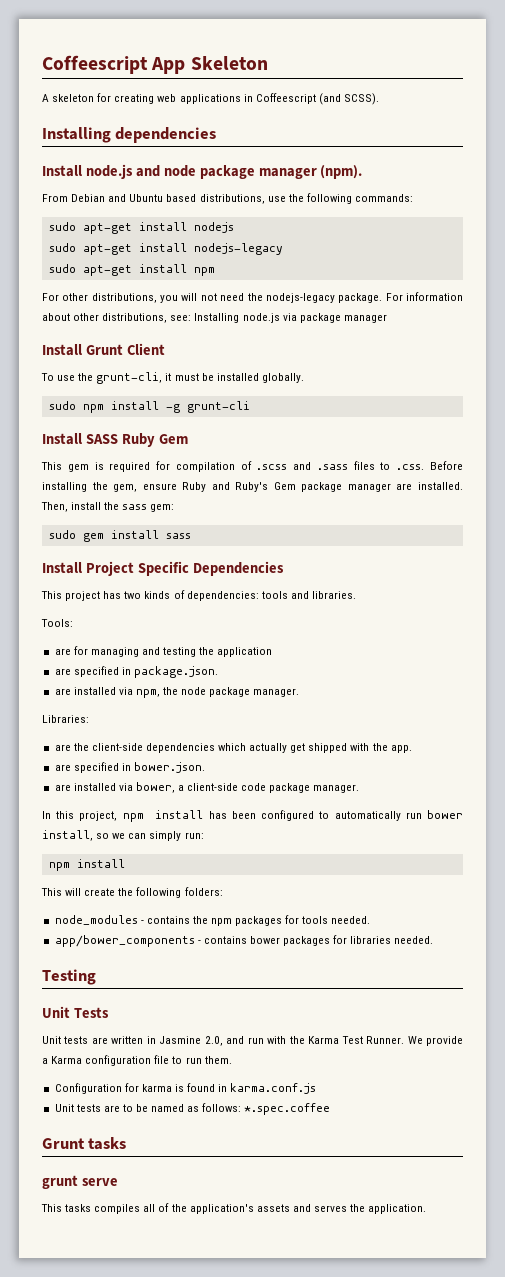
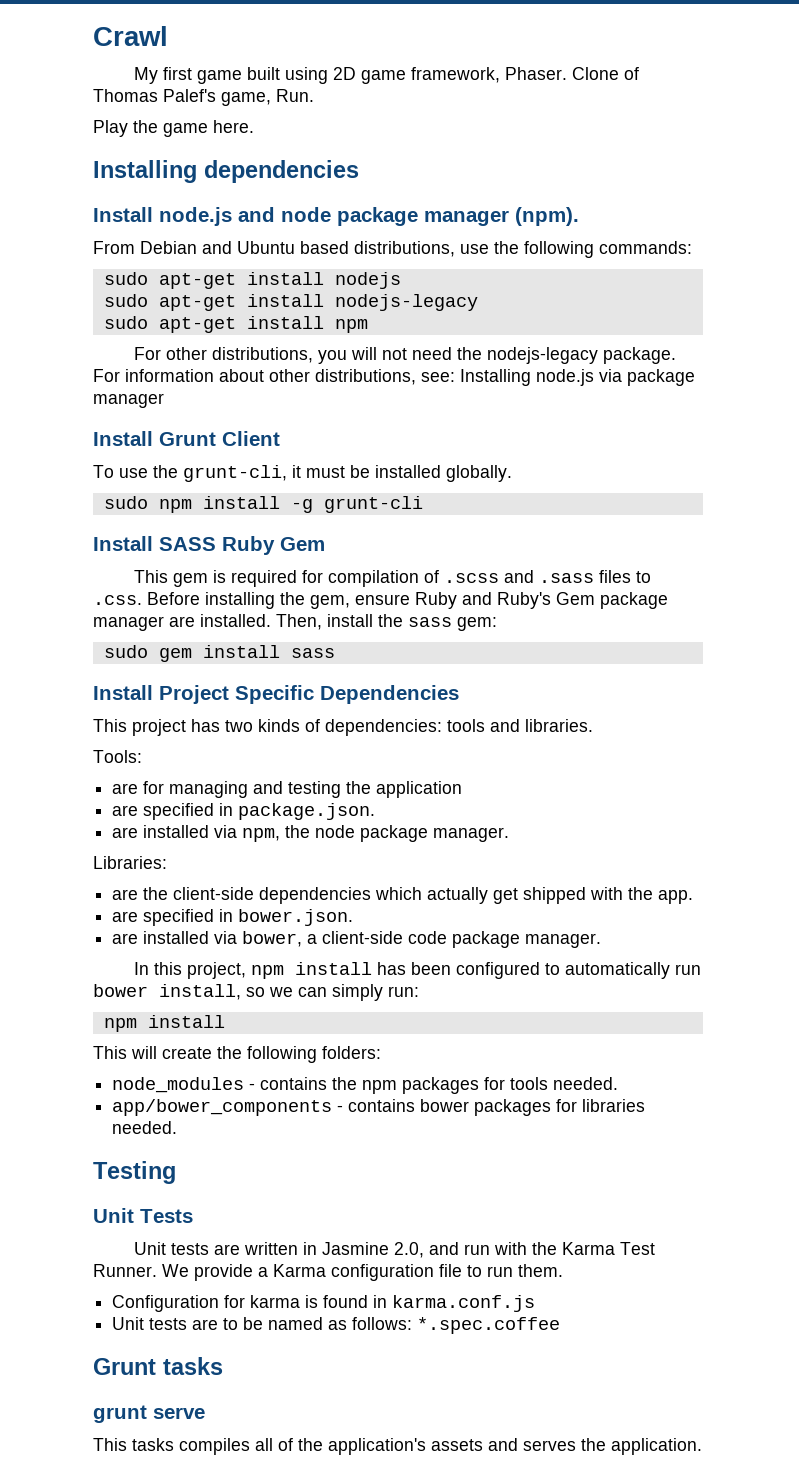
- Coffeescript App Skeleton
- A skeleton for creating web applications in Coffeescript (and SCSS).
+ Crawl
+ My first game built using 2D game framework, Phaser. Clone of Thomas Palef's game, Run.
+ Play the game here.

